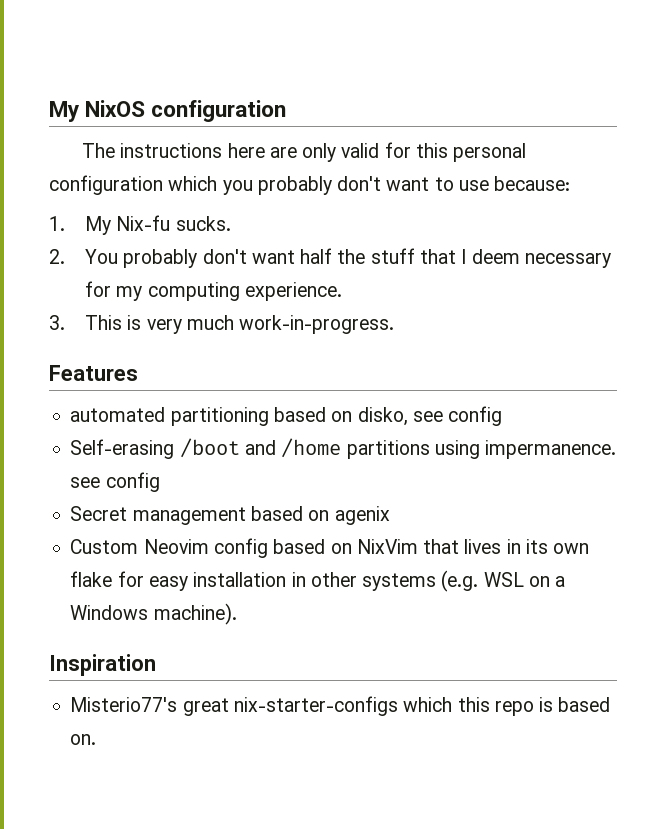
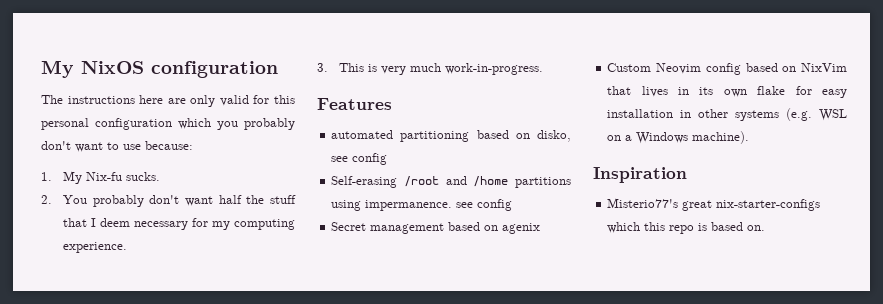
- Self-erasing /boot and /home partitions using impermanence. see config
+ Self-erasing /root and /home partitions using impermanence. see config

